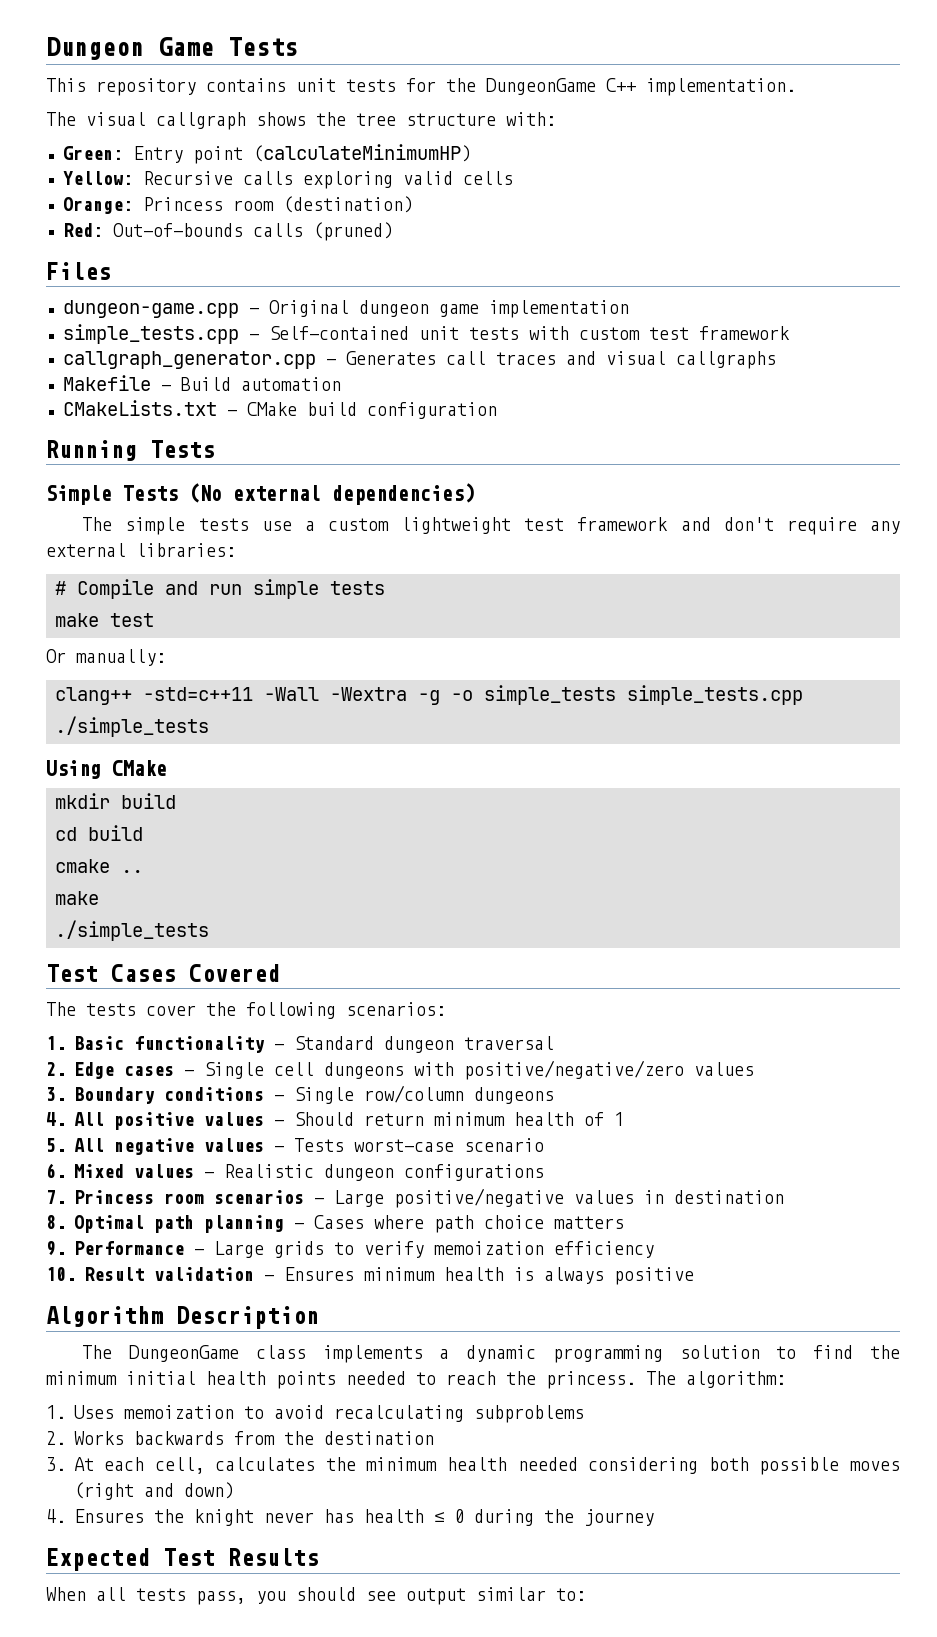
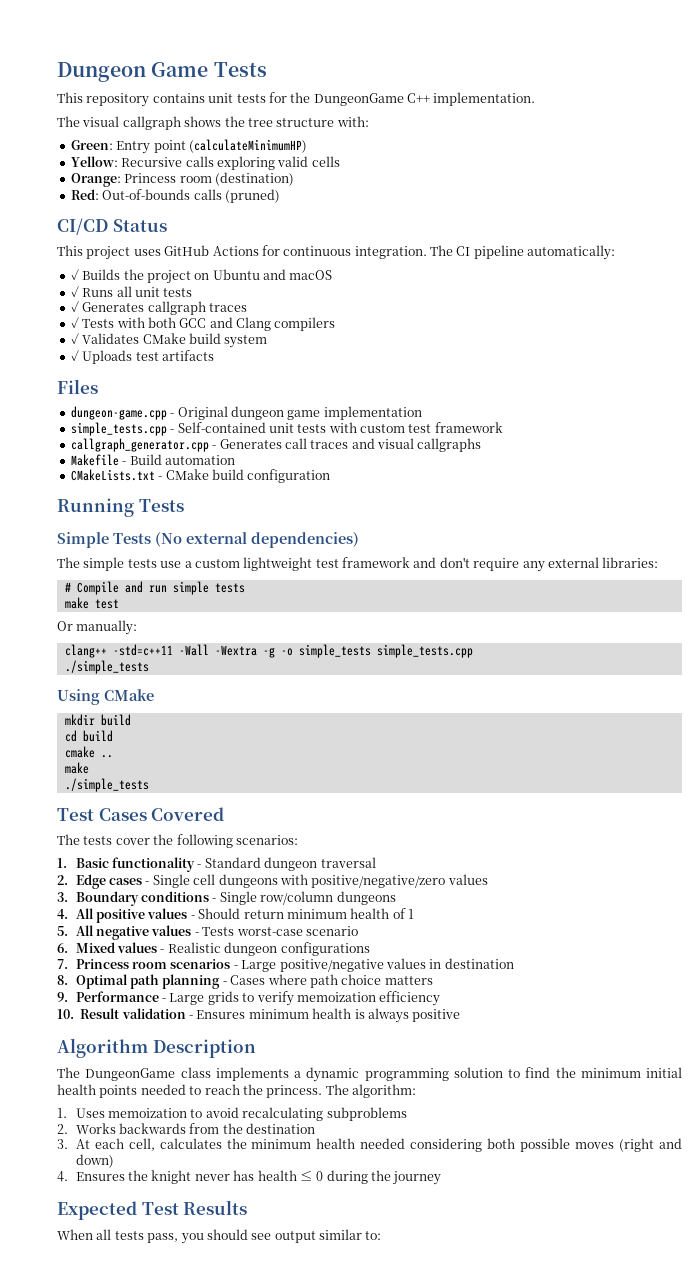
+ CI/CD Status
+ This project uses GitHub Actions for continuous integration. The CI pipeline automatically:
+ ✓ Builds the project on Ubuntu and macOS
+ ✓ Runs all unit tests
+ ✓ Generates callgraph traces
+ ✓ Tests with both GCC and Clang compilers
+ ✓ Validates CMake build system
+ ✓ Uploads test artifacts

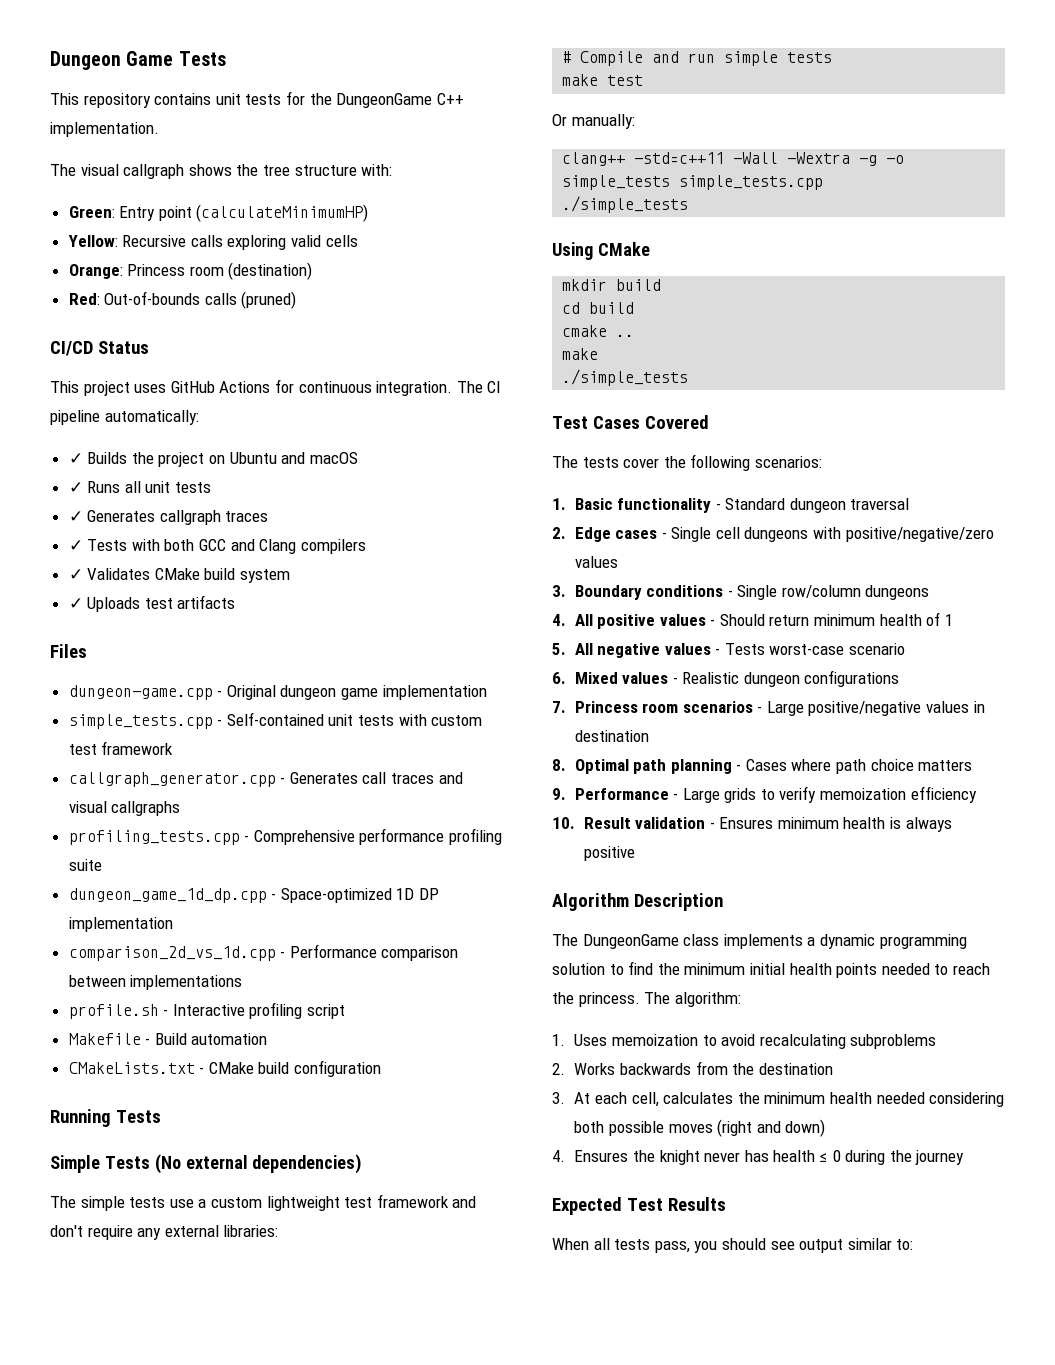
+ profiling_tests.cpp - Comprehensive performance profiling suite
+ dungeon_game_1d_dp.cpp - Space-optimized 1D DP implementation
+ comparison_2d_vs_1d.cpp - Performance comparison between implementations
+ profile.sh - Interactive profiling script

